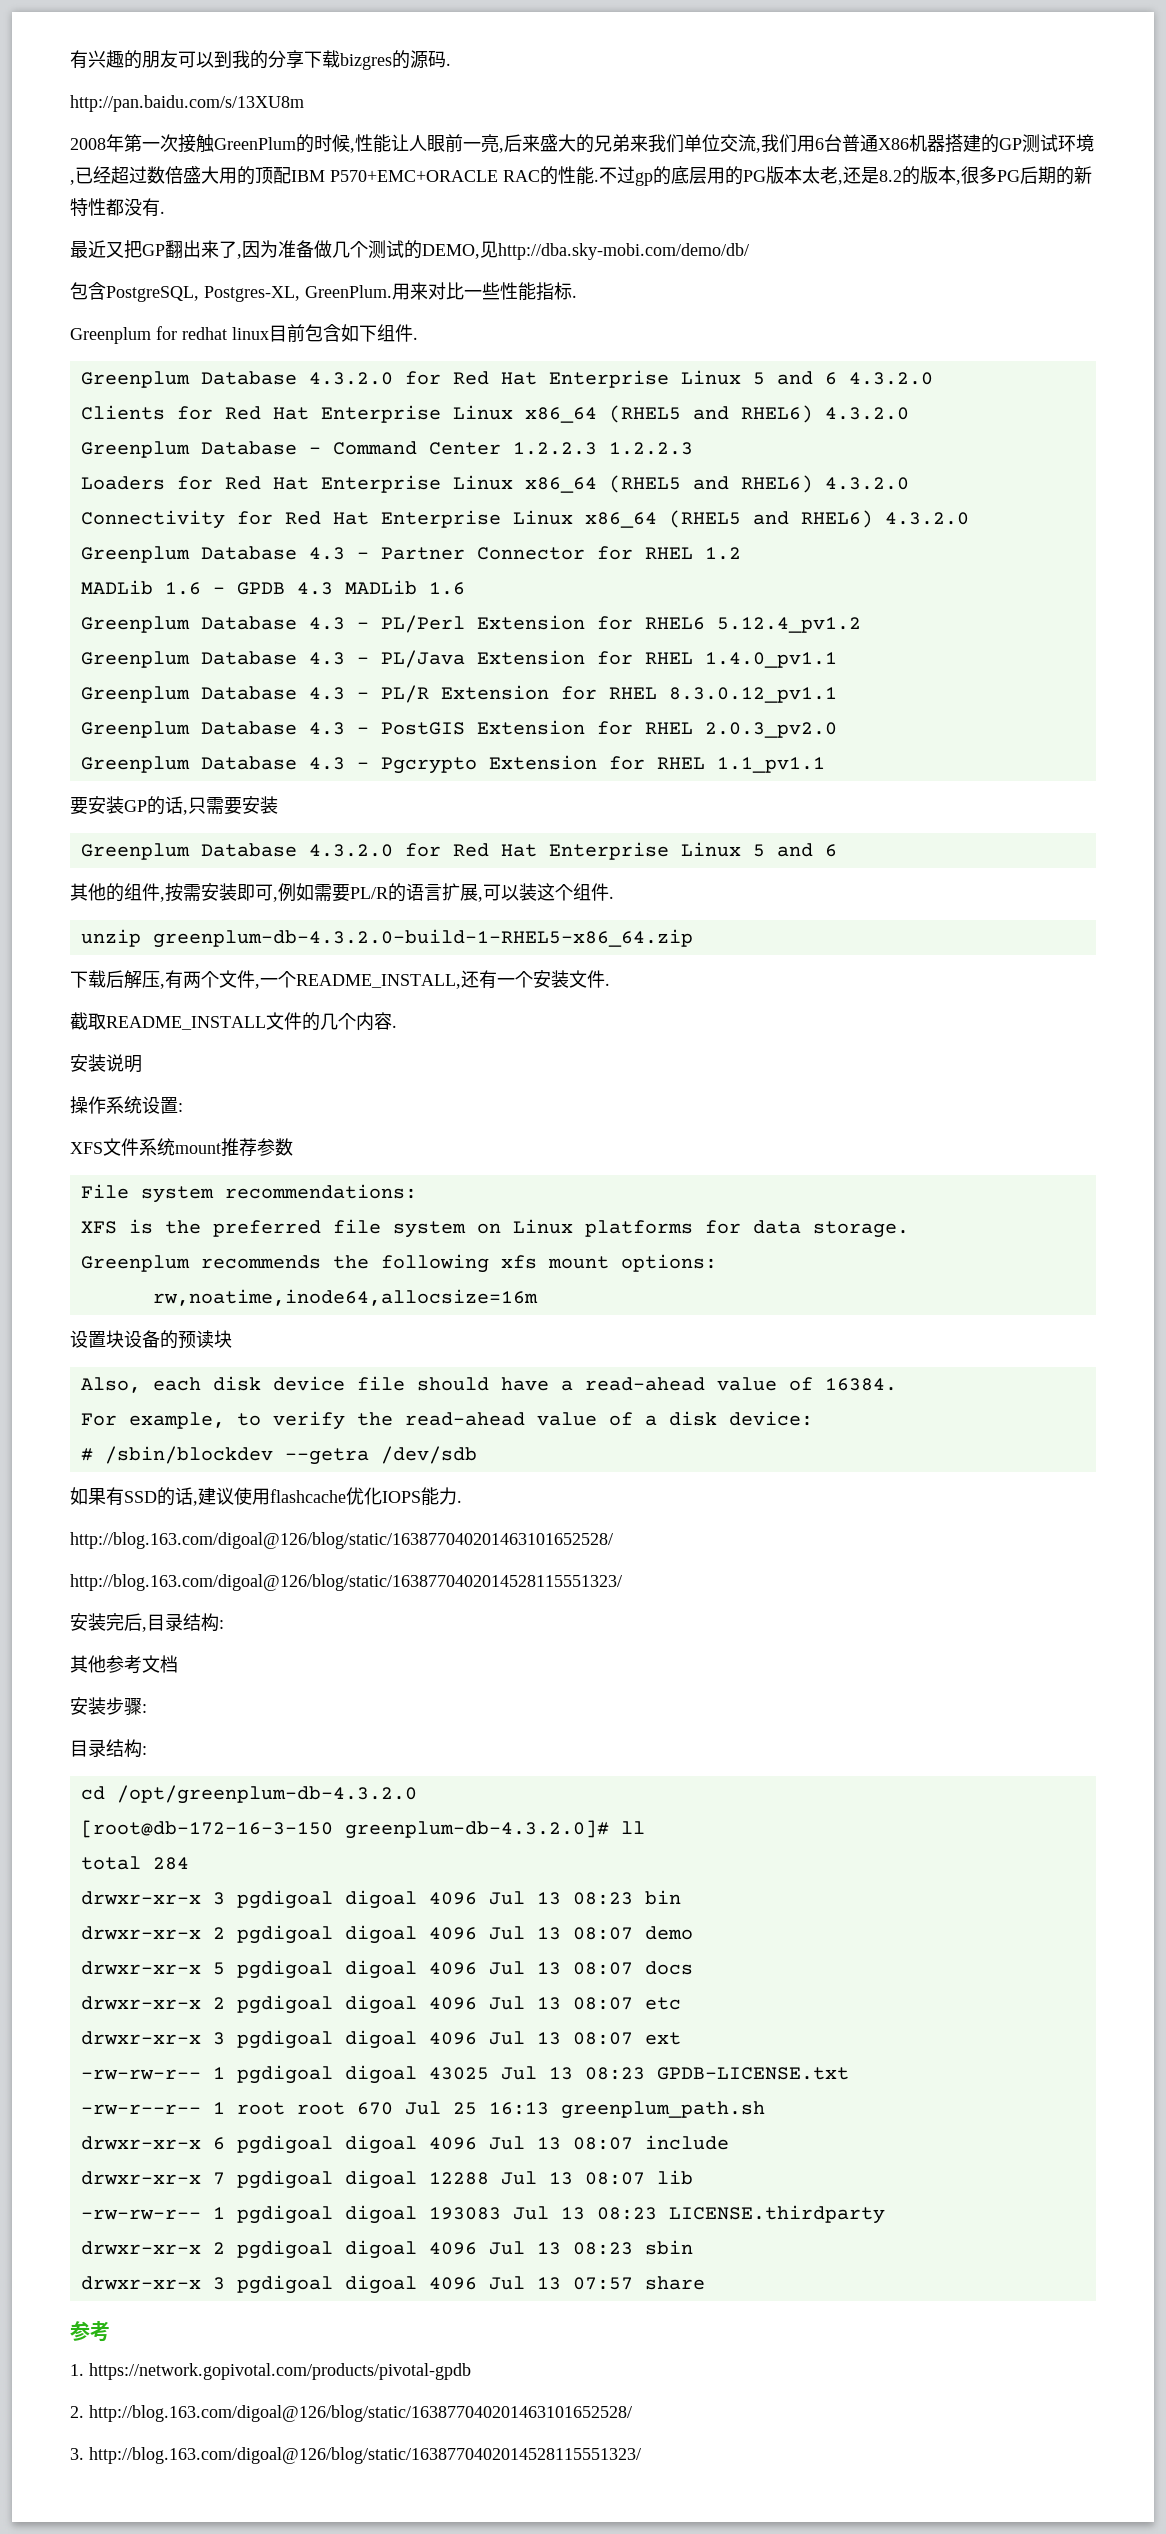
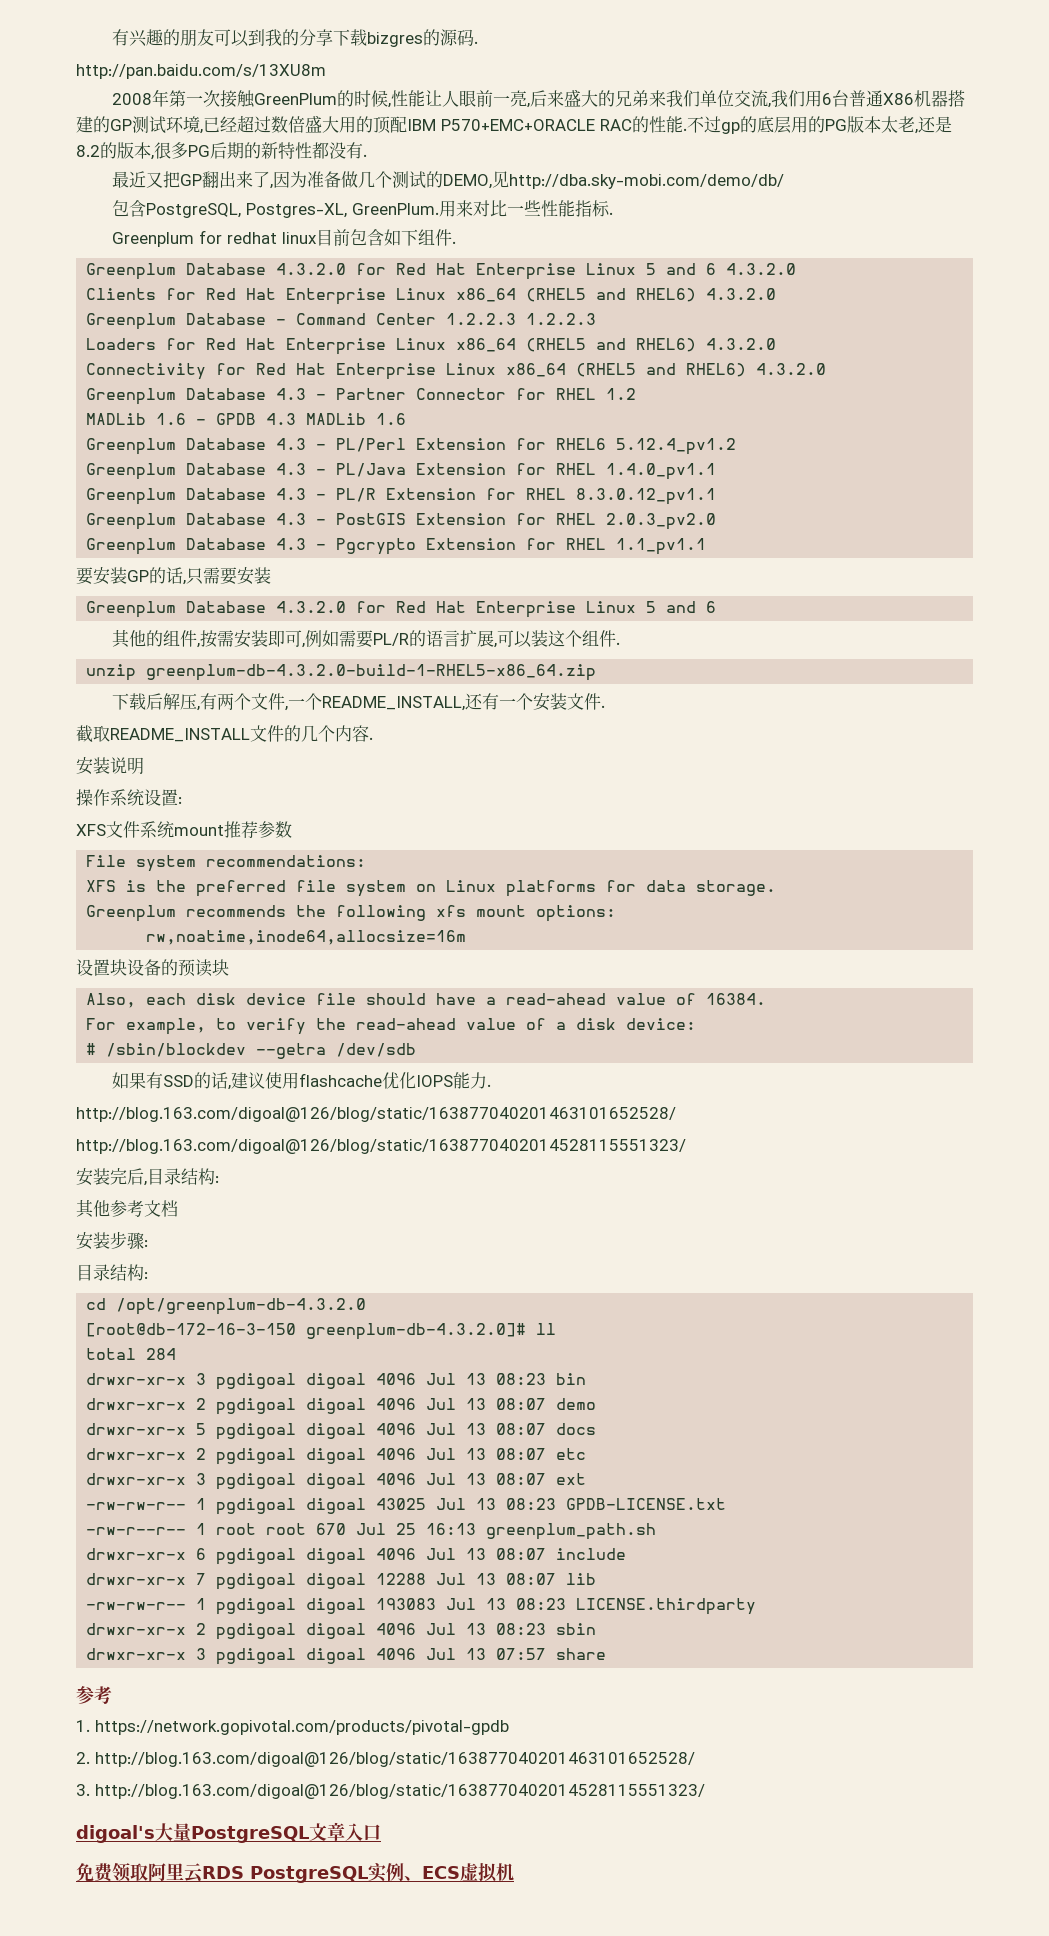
+ digoal's大量PostgreSQL文章入口
+ 免费领取阿里云RDS PostgreSQL实例、ECS虚拟机

